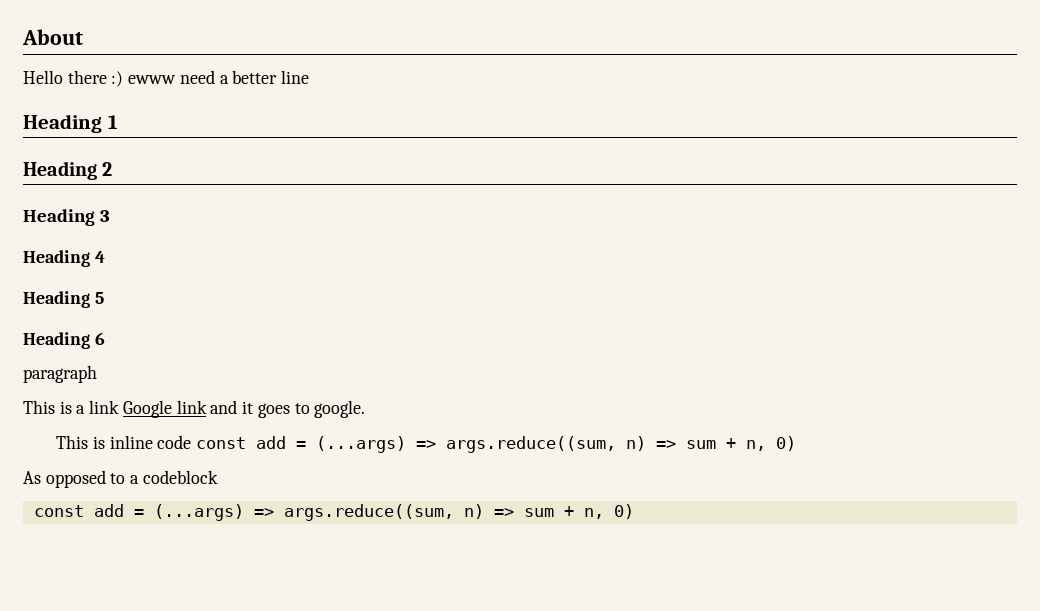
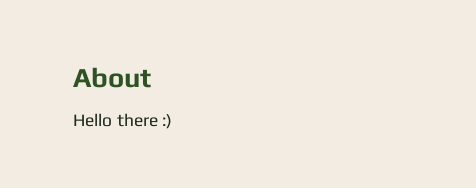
- Hello there :) ewww need a better line
- Heading 1
- Heading 2
- Heading 3
- Heading 4
- Heading 5
- Heading 6
- paragraph
- This is a link Google link and it goes to google.
- This is inline code const add = (...args) => args.reduce((sum, n) => sum + n, 0)
- As opposed to a codeblock
- const add = (...args) => args.reduce((sum, n) => sum + n, 0)
+ Hello there :)

